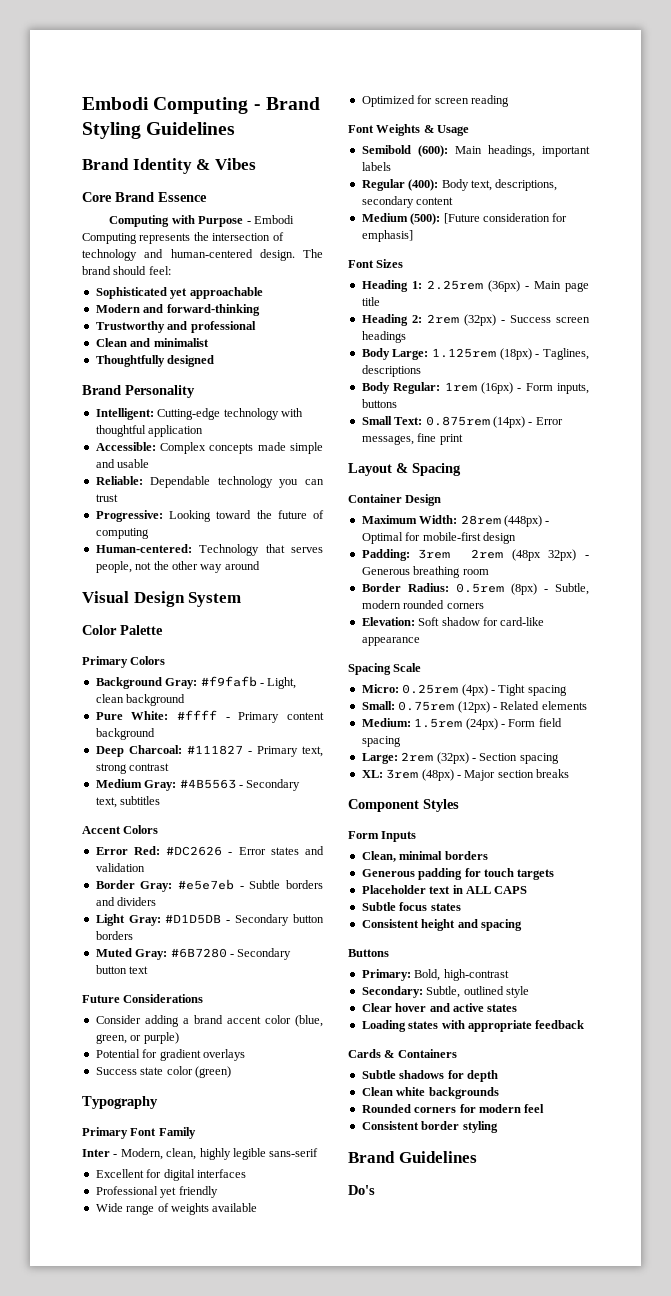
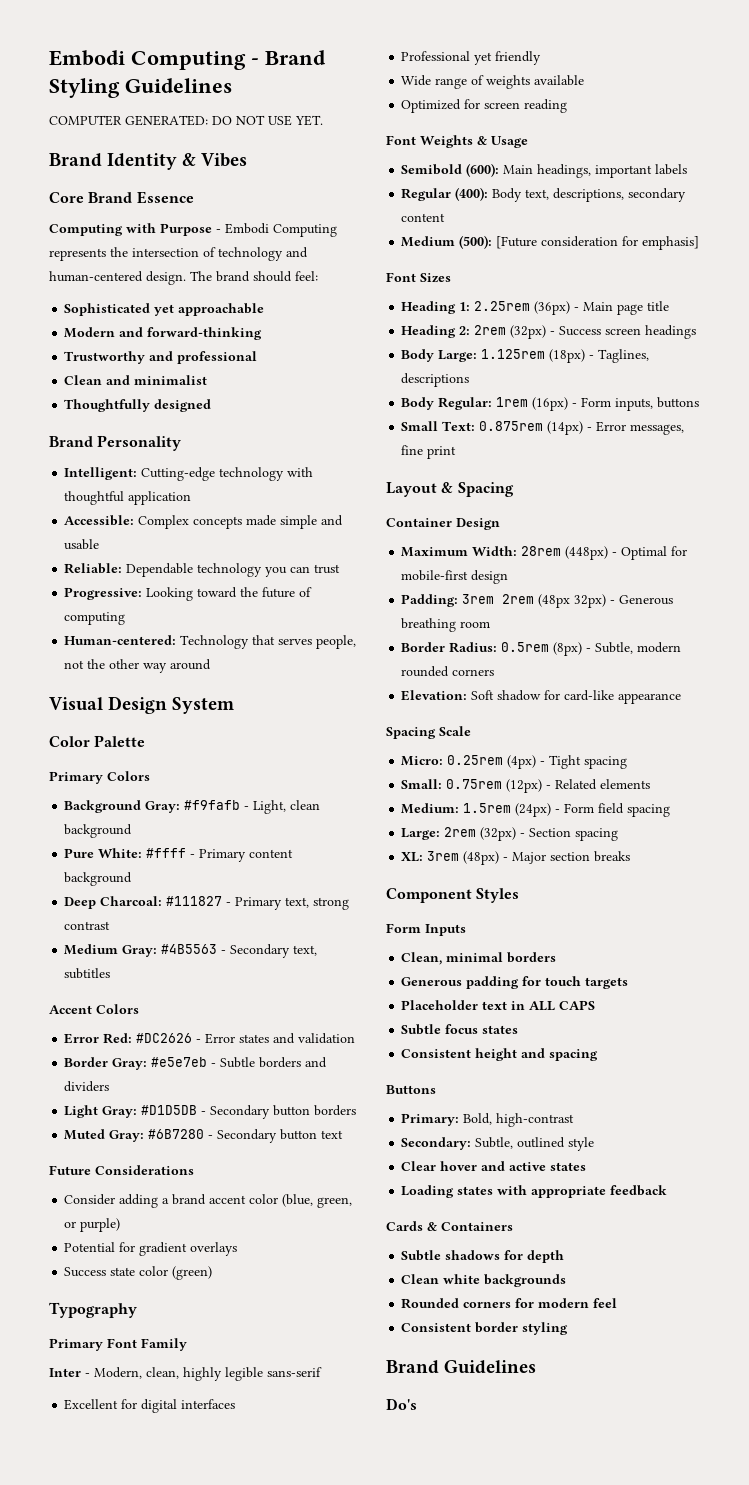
+ COMPUTER GENERATED: DO NOT USE YET.

